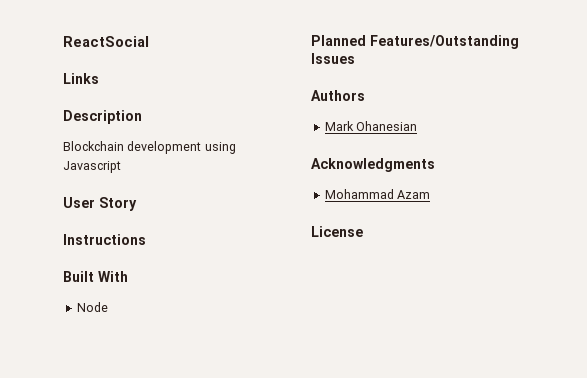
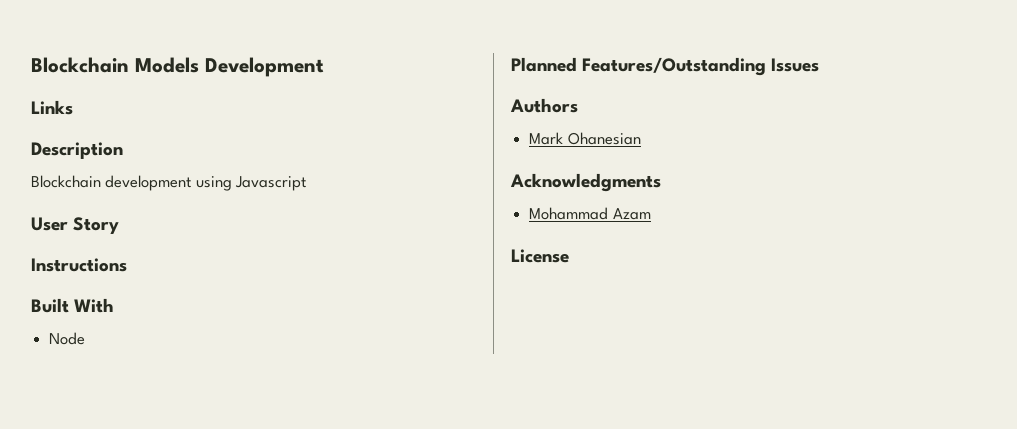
- ReactSocial
+ Blockchain Models Development

